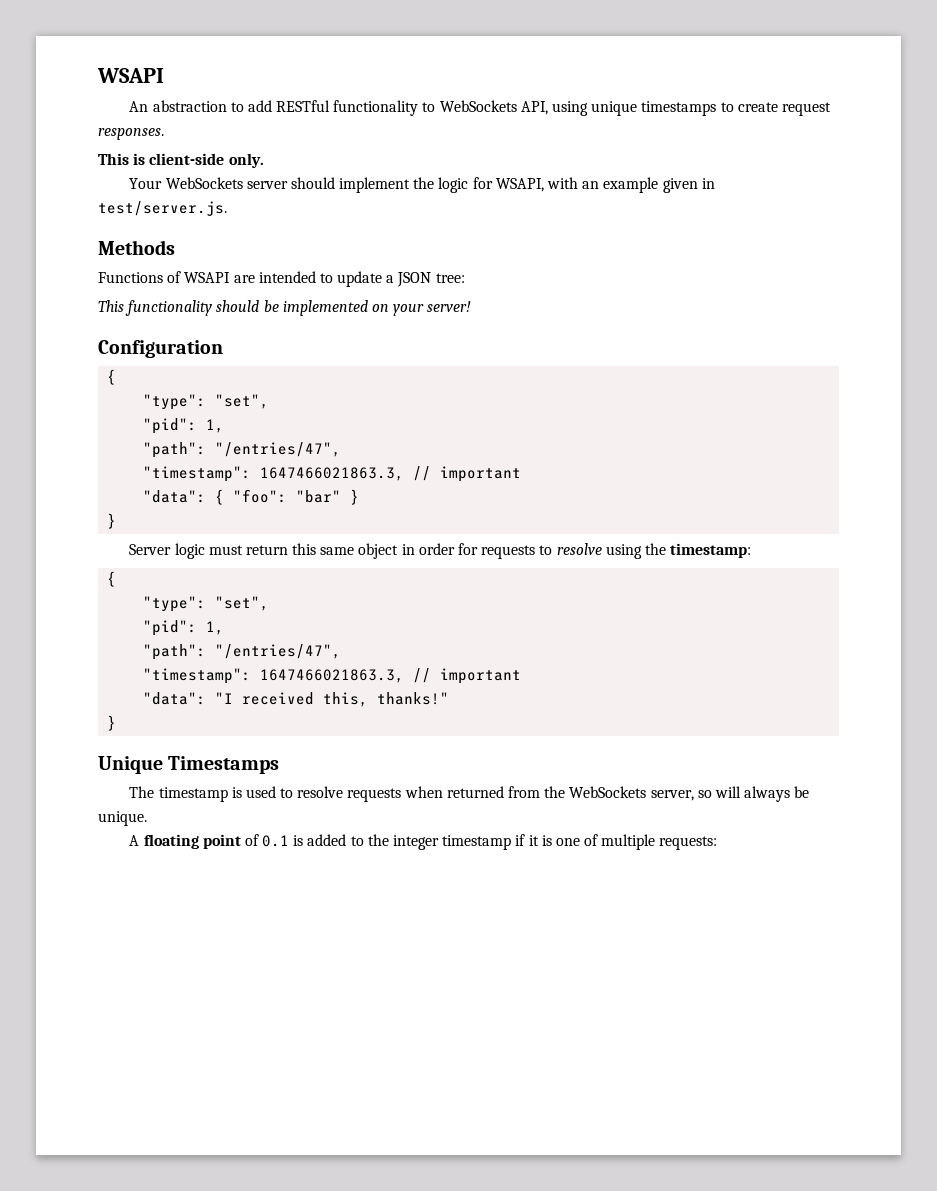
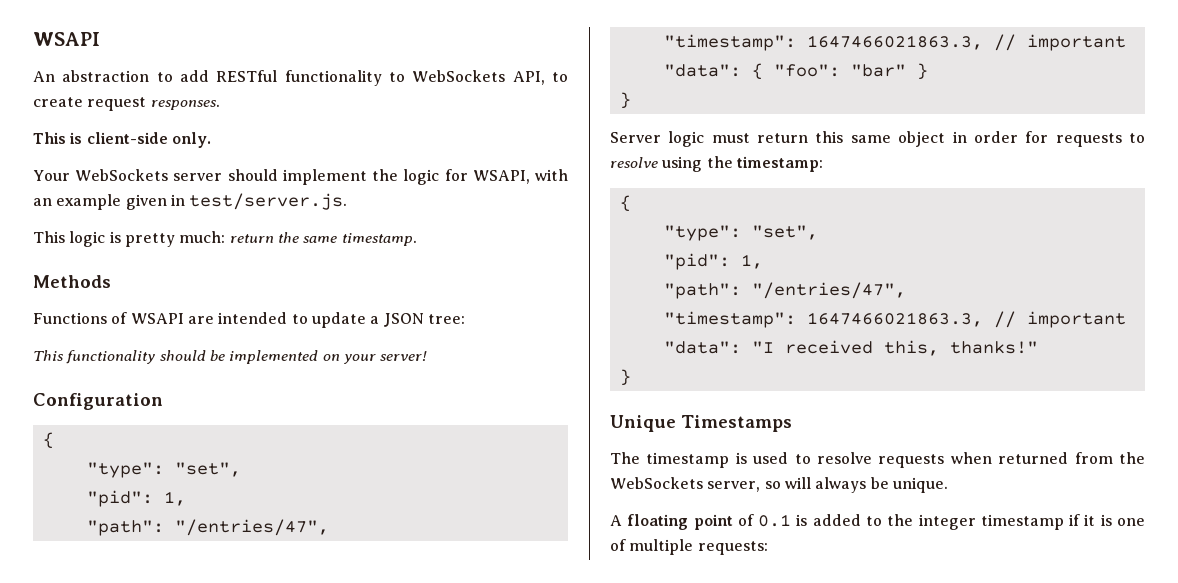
- An abstraction to add RESTful functionality to WebSockets API, using unique timestamps to create request responses.
+ An abstraction to add RESTful functionality to WebSockets API, to create request responses.
+ This logic is pretty much: return the same timestamp.

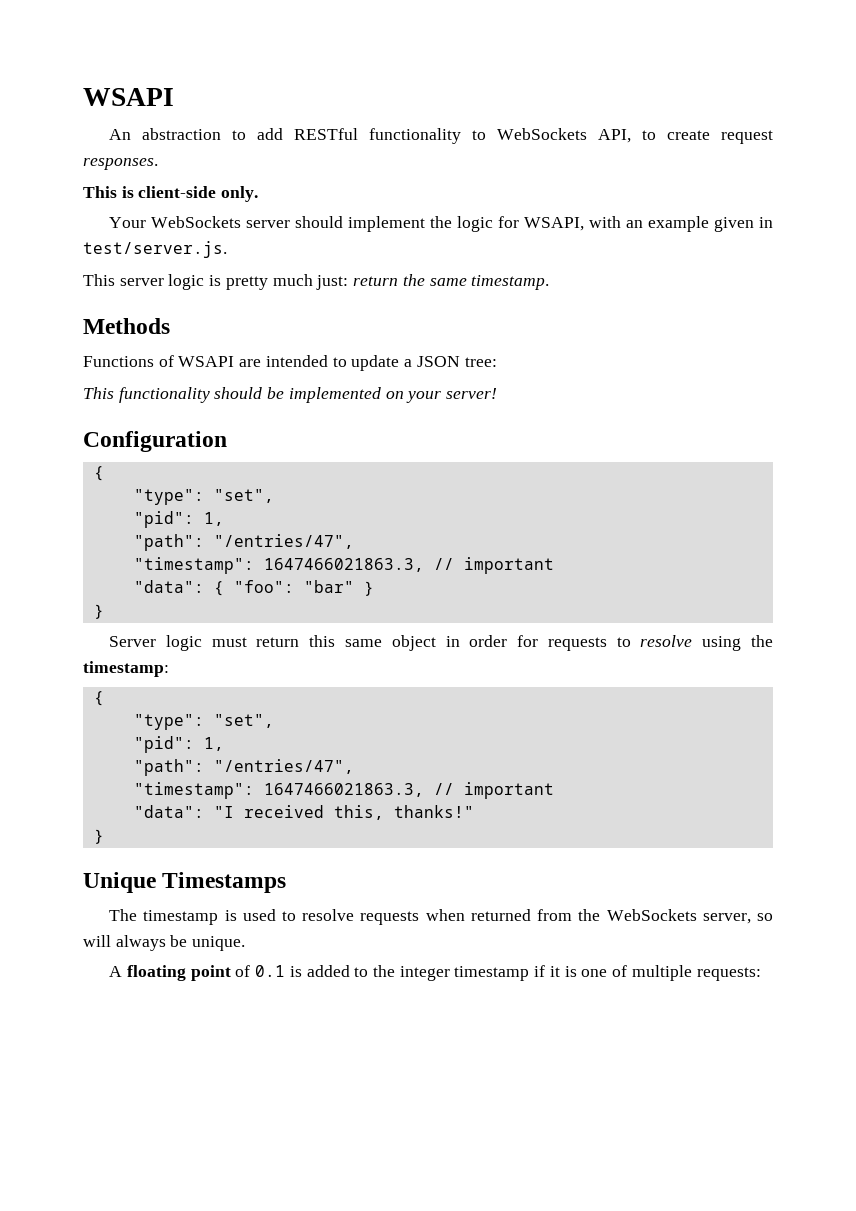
- This logic is pretty much: return the same timestamp.
+ This server logic is pretty much just: return the same timestamp.

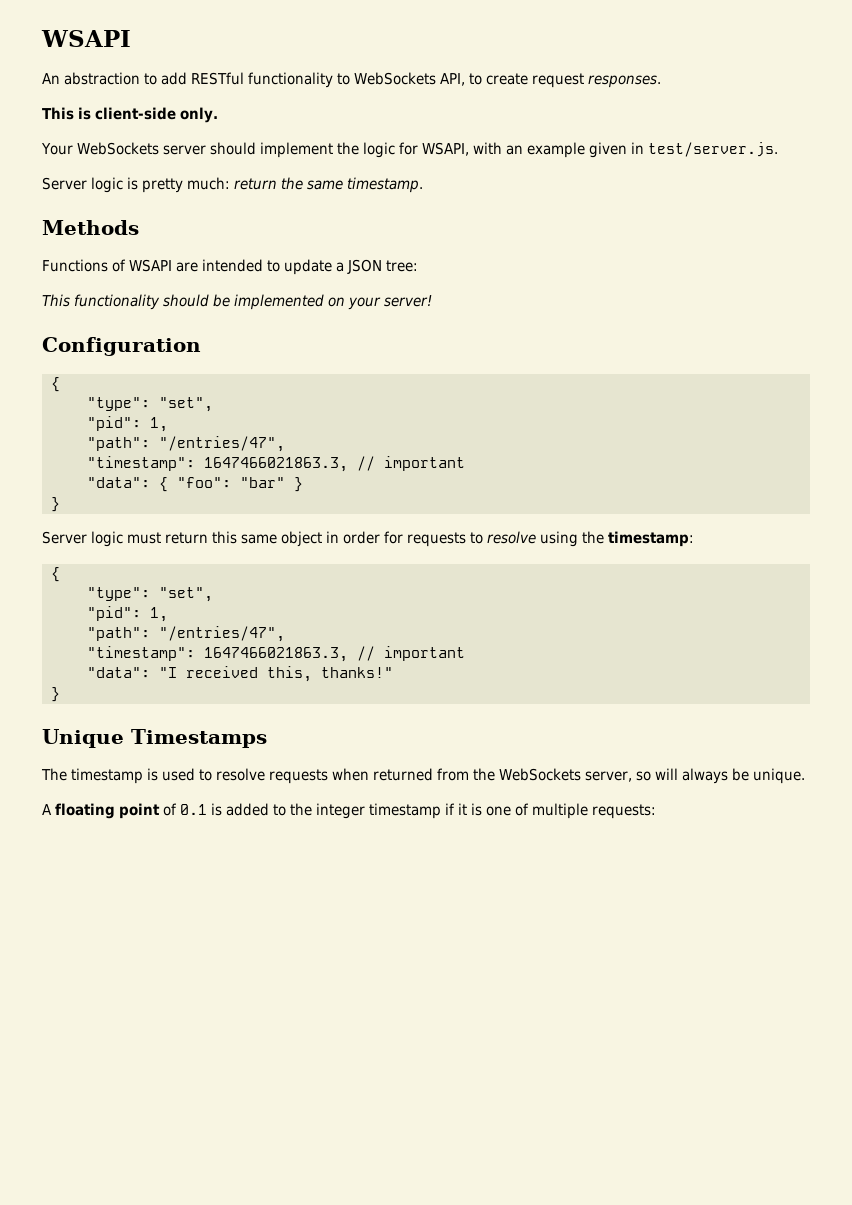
- This server logic is pretty much just: return the same timestamp.
+ Server logic is pretty much: return the same timestamp.

